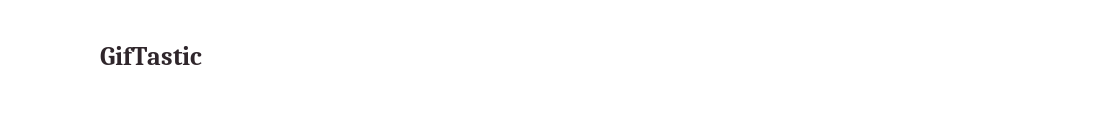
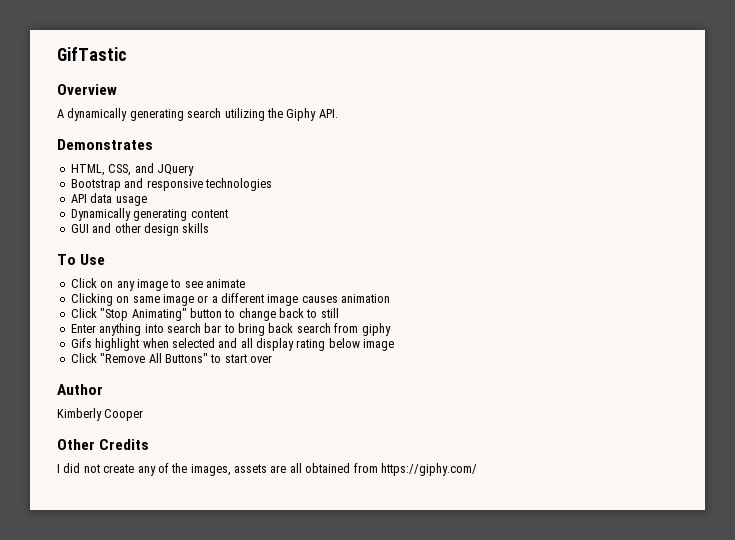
+ Overview
+ A dynamically generating search utilizing the Giphy API.
+ Demonstrates
+ HTML, CSS, and JQuery
+ Bootstrap and responsive technologies
+ API data usage
+ Dynamically generating content
+ GUI and other design skills
+ To Use
+ Click on any image to see animate
+ Clicking on same image or a different image causes animation
+ Click "Stop Animating" button to change back to still
+ Enter anything into search bar to bring back search from giphy
+ Gifs highlight when selected and all display rating below image
+ Click "Remove All Buttons" to start over
+ Author
+ Kimberly Cooper
+ Other Credits
+ I did not create any of the images, assets are all obtained from https://giphy.com/

